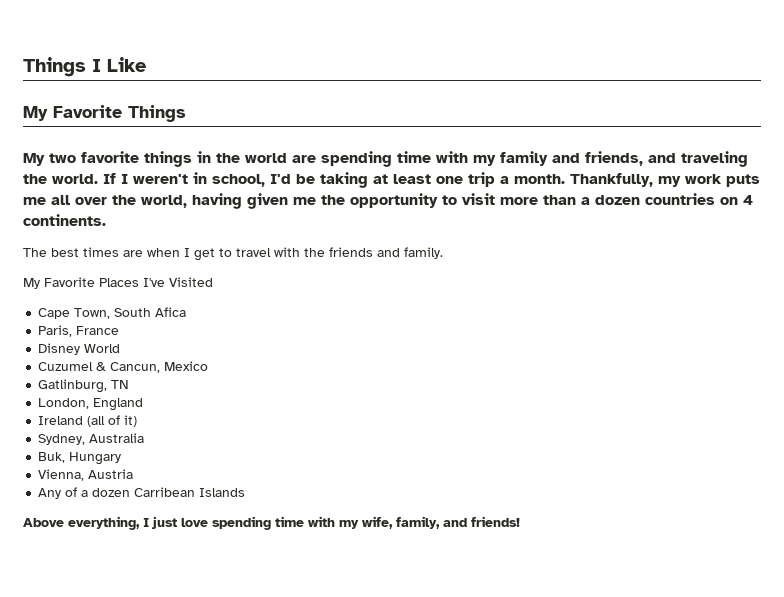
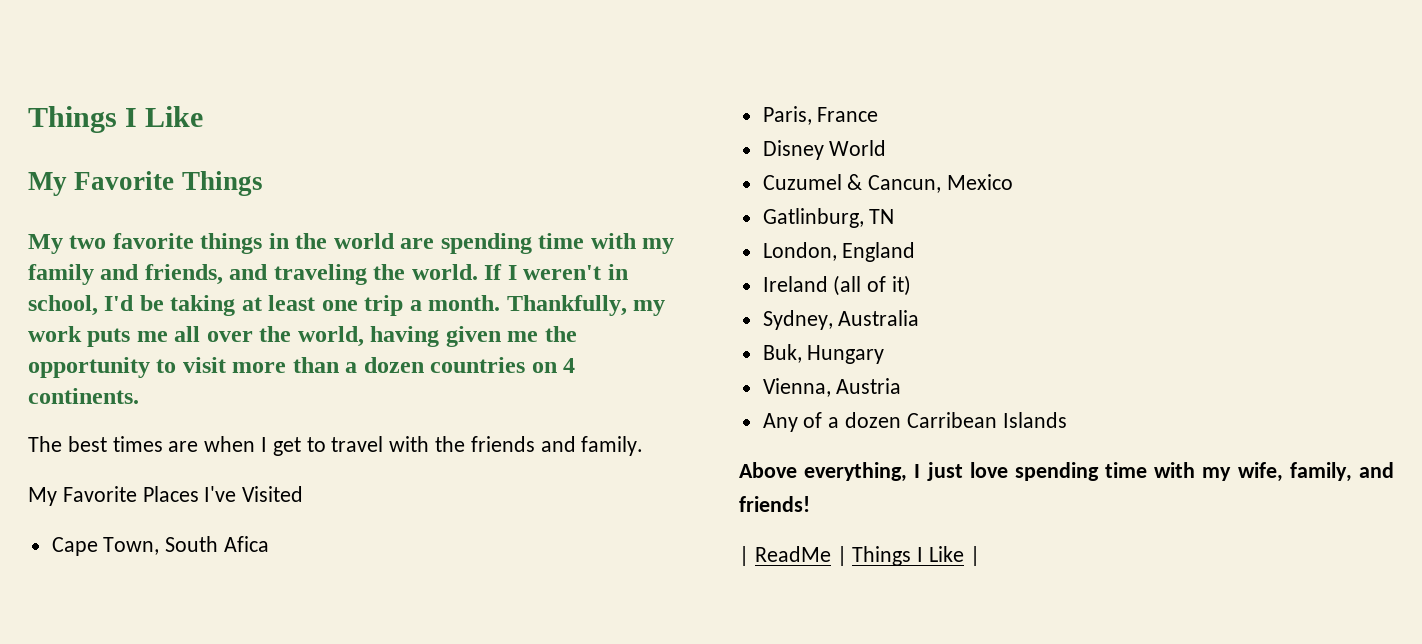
+ | ReadMe | Things I Like |

